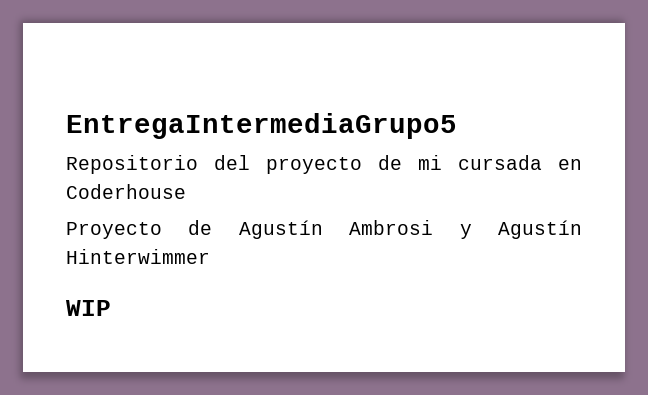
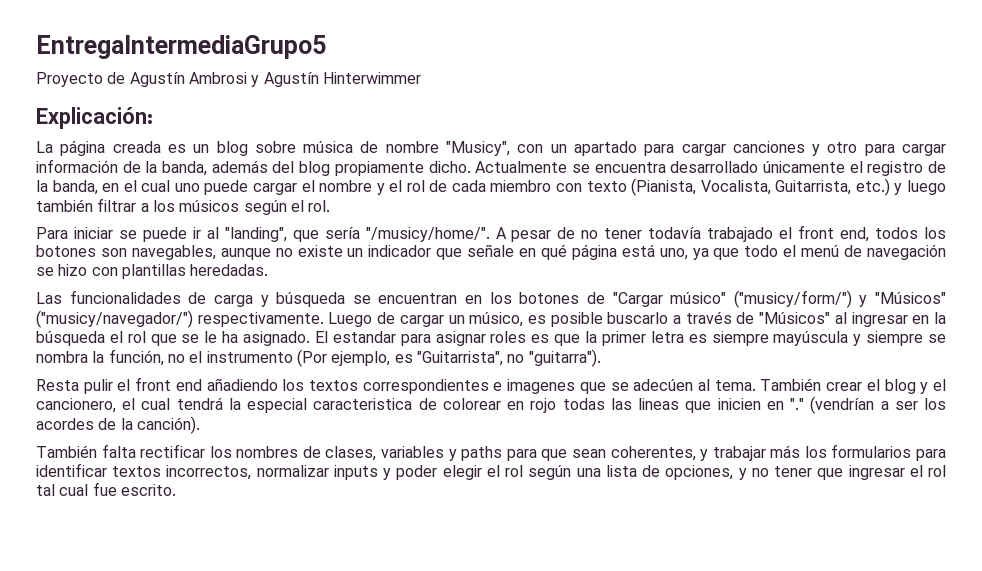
- Repositorio del proyecto de mi cursada en Coderhouse
- WIP
+ Explicación:
+ La página creada es un blog sobre música de nombre "Musicy", con un apartado para cargar canciones y otro para cargar información de la banda, además del blog propiamente dicho. Actualmente se encuentra desarrollado únicamente el registro de la banda, en el cual uno puede cargar el nombre y el rol de cada miembro con texto (Pianista, Vocalista, Guitarrista, etc.) y luego también filtrar a los músicos según el rol.
+ Para iniciar se puede ir al "landing", que sería "/musicy/home/". A pesar de no tener todavía trabajado el front end, todos los botones son navegables, aunque no existe un indicador que señale en qué página está uno, ya que todo el menú de navegación se hizo con plantillas heredadas.
+ Las funcionalidades de carga y búsqueda se encuentran en los botones de "Cargar músico" ("musicy/form/") y "Músicos" ("musicy/navegador/") respectivamente. Luego de cargar un músico, es posible buscarlo a través de "Músicos" al ingresar en la búsqueda el rol que se le ha asignado. El estandar para asignar roles es que la primer letra es siempre mayúscula y siempre se nombra la función, no el instrumento (Por ejemplo, es "Guitarrista", no "guitarra").
+ Resta pulir el front end añadiendo los textos correspondientes e imagenes que se adecúen al tema. También crear el blog y el cancionero, el cual tendrá la especial caracteristica de colorear en rojo todas las lineas que inicien en "." (vendrían a ser los acordes de la canción).
+ También falta rectificar los nombres de clases, variables y paths para que sean coherentes, y trabajar más los formularios para identificar textos incorrectos, normalizar inputs y poder elegir el rol según una lista de opciones, y no tener que ingresar el rol tal cual fue escrito.

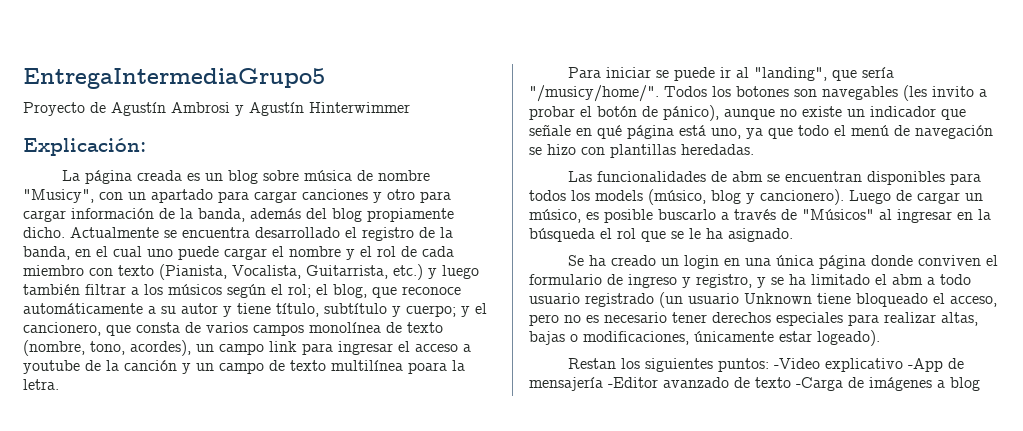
- Actualmente se encuentra desarrollado únicamente el registro de la banda, en el cual uno puede cargar el nombre y el rol de cada miembro con texto (Pianista, Vocalista, Guitarrista, etc.) y luego también filtrar a los músicos según el rol.
+ Actualmente se encuentra desarrollado el registro de la banda, en el cual uno puede cargar el nombre y el rol de cada miembro con texto (Pianista, Vocalista, Guitarrista, etc.) y luego también filtrar a los músicos según el rol; el blog, que reconoce automáticamente a su autor y tiene título, subtítulo y cuerpo; y el cancionero, que consta de varios campos monolínea de texto (nombre, tono, acordes), un campo link para ingresar el acceso a youtube de la canción y un campo de texto multilínea poara la letra.
- A pesar de no tener todavía trabajado el front end, todos los botones son navegables, aunque no existe un indicador que señale en qué página está uno, ya que todo el menú de navegación se hizo con plantillas heredadas.
+ Todos los botones son navegables (les invito a probar el botón de pánico), aunque no existe un indicador que señale en qué página está uno, ya que todo el menú de navegación se hizo con plantillas heredadas.
- Las funcionalidades de carga y búsqueda se encuentran en los botones de "Cargar músico" ("musicy/form/") y "Músicos" ("musicy/navegador/") respectivamente.
+ Las funcionalidades de abm se encuentran disponibles para todos los models (músico, blog y cancionero).
- Luego de cargar un músico, es posible buscarlo a través de "Músicos" al ingresar en la búsqueda el rol que se le ha asignado. El estandar para asignar roles es que la primer letra es siempre mayúscula y siempre se nombra la función, no el instrumento (Por ejemplo, es "Guitarrista", no "guitarra").
- Resta pulir el front end añadiendo los textos correspondientes e imagenes que se adecúen al tema. También crear el blog y el cancionero, el cual tendrá la especial caracteristica de colorear en rojo todas las lineas que inicien en "." (vendrían a ser los acordes de la canción).
- También falta rectificar los nombres de clases, variables y paths para que sean coherentes, y trabajar más los formularios para identificar textos incorrectos, normalizar inputs y poder elegir el rol según una lista de opciones, y no tener que ingresar el rol tal cual fue escrito.
+ Luego de cargar un músico, es posible buscarlo a través de "Músicos" al ingresar en la búsqueda el rol que se le ha asignado.
+ Se ha creado un login en una única página donde conviven el formulario de ingreso y registro, y se ha limitado el abm a todo usuario registrado (un usuario Unknown tiene bloqueado el acceso, pero no es necesario tener derechos especiales para realizar altas, bajas o modificaciones, únicamente estar logeado).
+ Restan los siguientes puntos: -Video explicativo -App de mensajería -Editor avanzado de texto -Carga de imágenes a blog

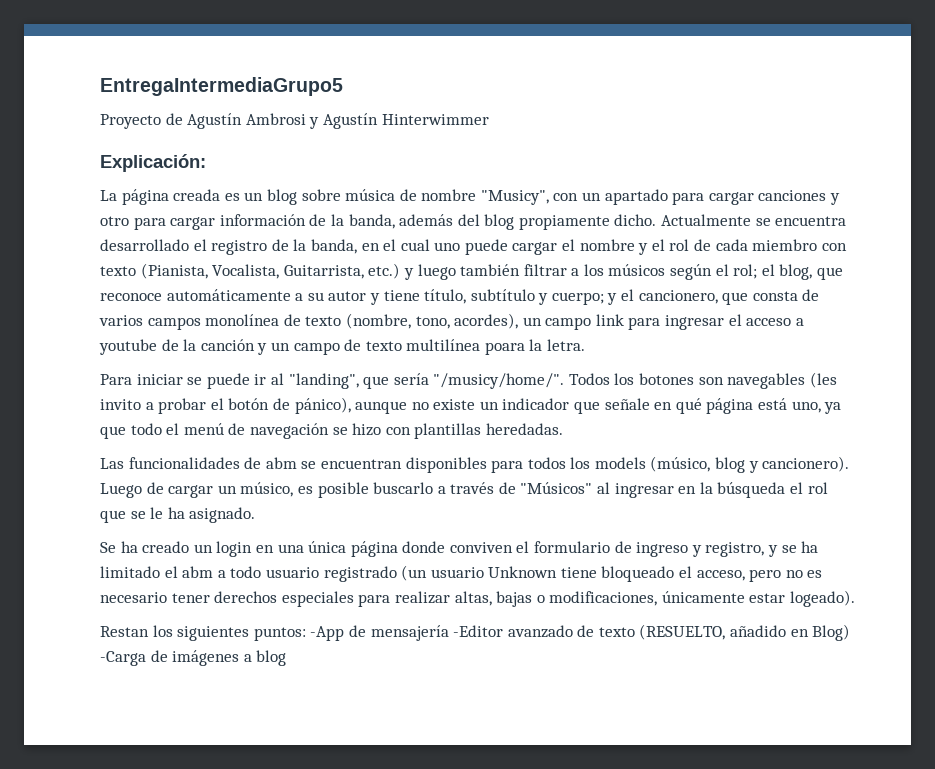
- Restan los siguientes puntos: -Video explicativo -App de mensajería -Editor avanzado de texto -Carga de imágenes a blog
+ Restan los siguientes puntos: -App de mensajería -Editor avanzado de texto (RESUELTO, añadido en Blog) -Carga de imágenes a blog

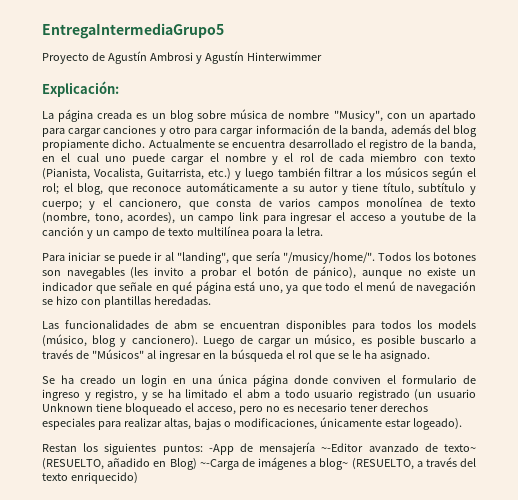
- Restan los siguientes puntos: -App de mensajería -Editor avanzado de texto (RESUELTO, añadido en Blog) -Carga de imágenes a blog
+ Restan los siguientes puntos: -App de mensajería ~-Editor avanzado de texto~ (RESUELTO, añadido en Blog) ~-Carga de imágenes a blog~ (RESUELTO, a través del texto enriquecido)

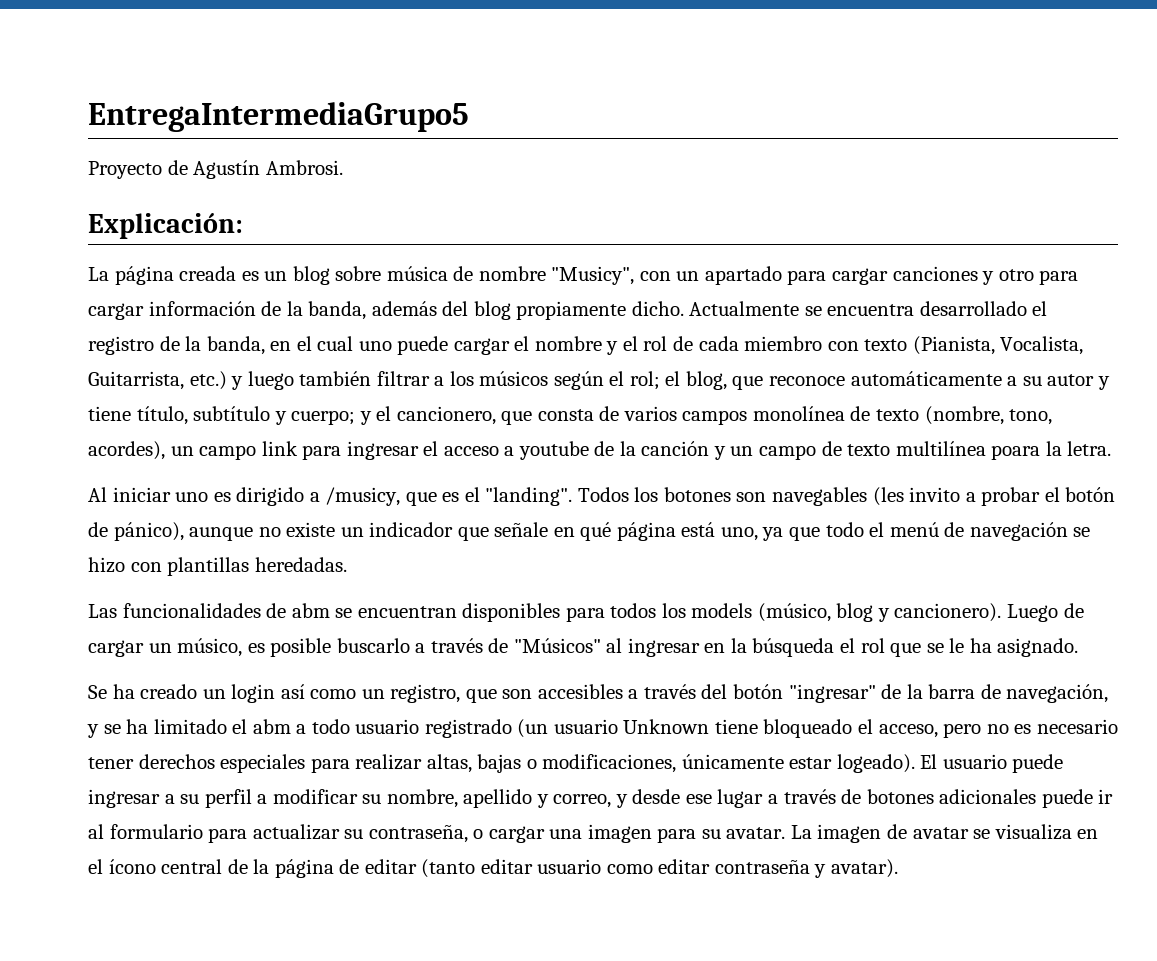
- Proyecto de Agustín Ambrosi y Agustín Hinterwimmer
+ Proyecto de Agustín Ambrosi.
- Para iniciar se puede ir al "landing", que sería "/musicy/home/".
+ Al iniciar uno es dirigido a /musicy, que es el "landing".
- Se ha creado un login en una única página donde conviven el formulario de ingreso y registro, y se ha limitado el abm a todo usuario registrado (un usuario Unknown tiene bloqueado el acceso, pero no es necesario tener derechos especiales para realizar altas, bajas o modificaciones, únicamente estar logeado).
- Restan los siguientes puntos: -App de mensajería ~-Editor avanzado de texto~ (RESUELTO, añadido en Blog) ~-Carga de imágenes a blog~ (RESUELTO, a través del texto enriquecido)
+ Se ha creado un login así como un registro, que son accesibles a través del botón "ingresar" de la barra de navegación, y se ha limitado el abm a todo usuario registrado (un usuario Unknown tiene bloqueado el acceso, pero no es necesario tener derechos especiales para realizar altas, bajas o modificaciones, únicamente estar logeado). El usuario puede ingresar a su perfil a modificar su nombre, apellido y correo, y desde ese lugar a través de botones adicionales puede ir al formulario para actualizar su contraseña, o cargar una imagen para su avatar. La imagen de avatar se visualiza en el ícono central de la página de editar (tanto editar usuario como editar contraseña y avatar).

